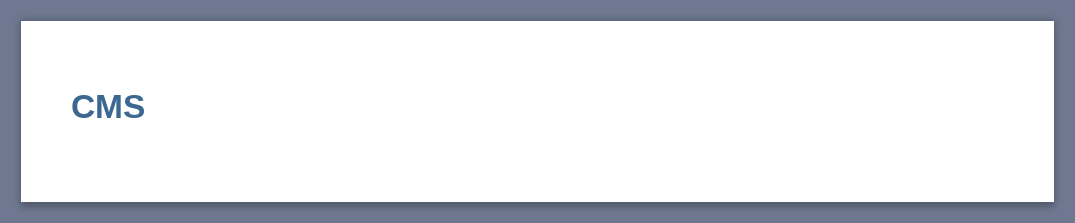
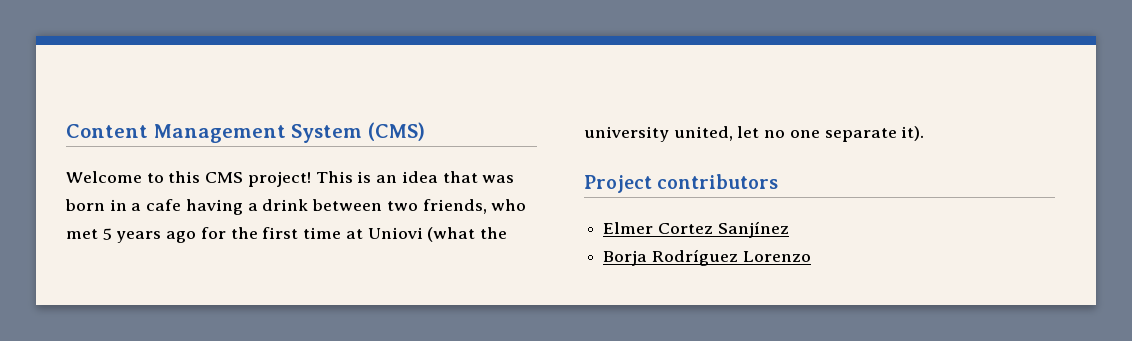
- CMS
+ Content Management System (CMS)
+ Welcome to this CMS project! This is an idea that was born in a cafe having a drink between two friends, who met 5 years ago for the first time at Uniovi (what the university united, let no one separate it).
+ Project contributors
+ Elmer Cortez Sanjínez
+ Borja Rodríguez Lorenzo

